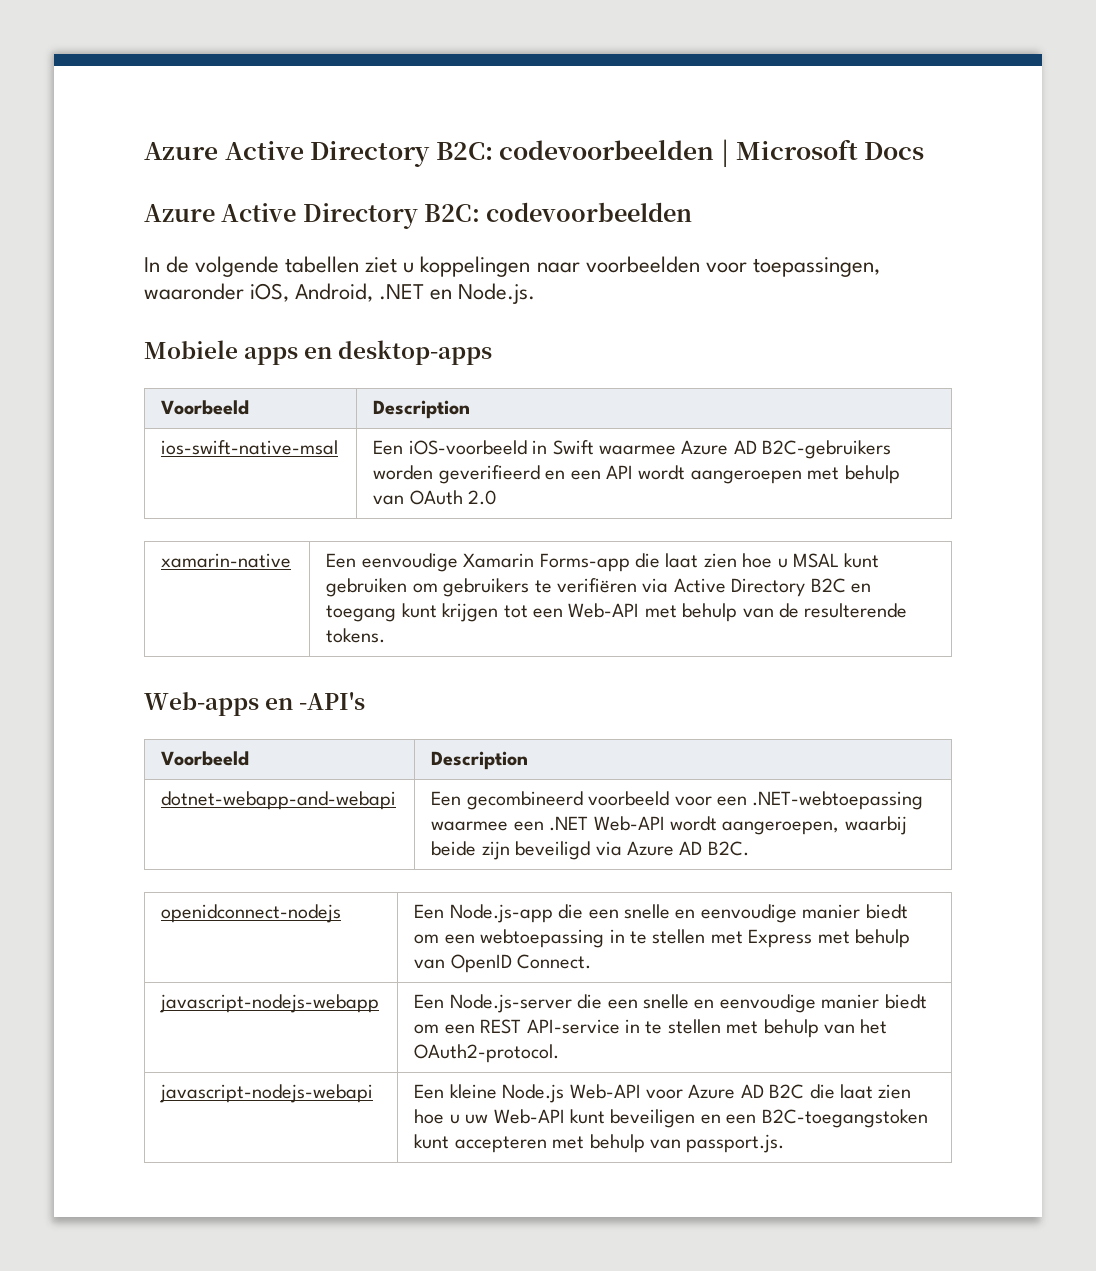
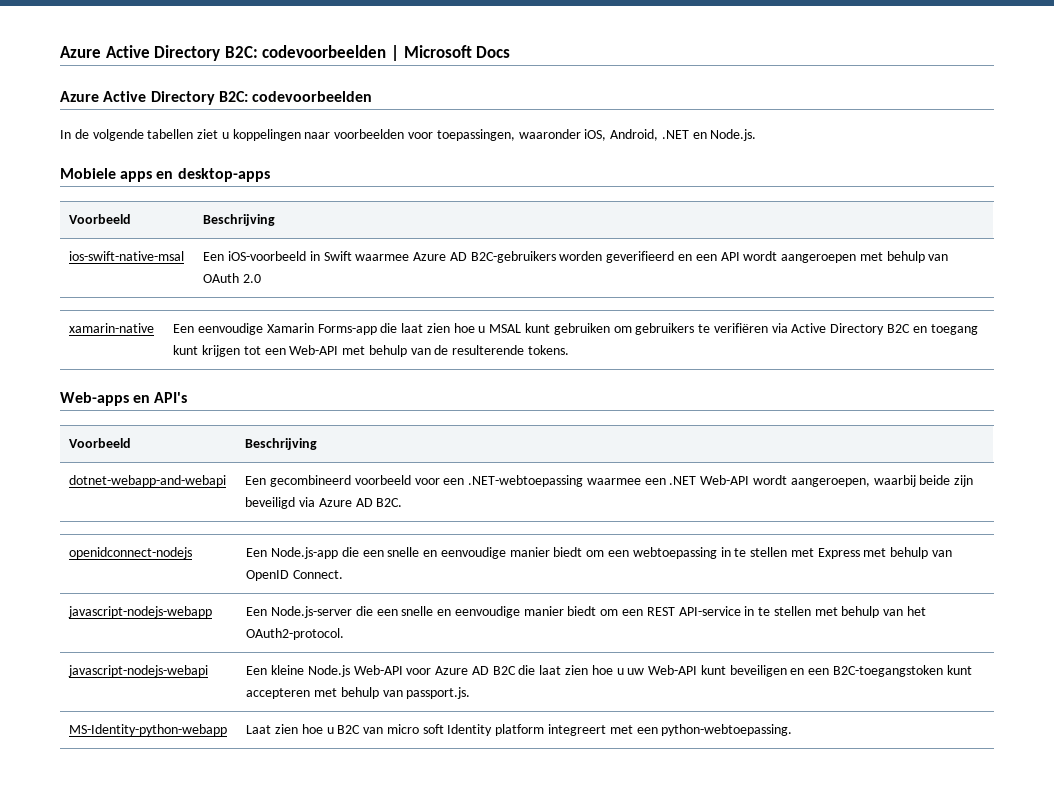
  Mobiele apps en desktop-apps
- Voorbeeld | Description
+ Voorbeeld | Beschrijving
- Web-apps en -API's
- Voorbeeld | Description
+ Web-apps en API's
+ Voorbeeld | Beschrijving
+ MS-Identity-python-webapp | Laat zien hoe u B2C van micro soft Identity platform integreert met een python-webtoepassing.

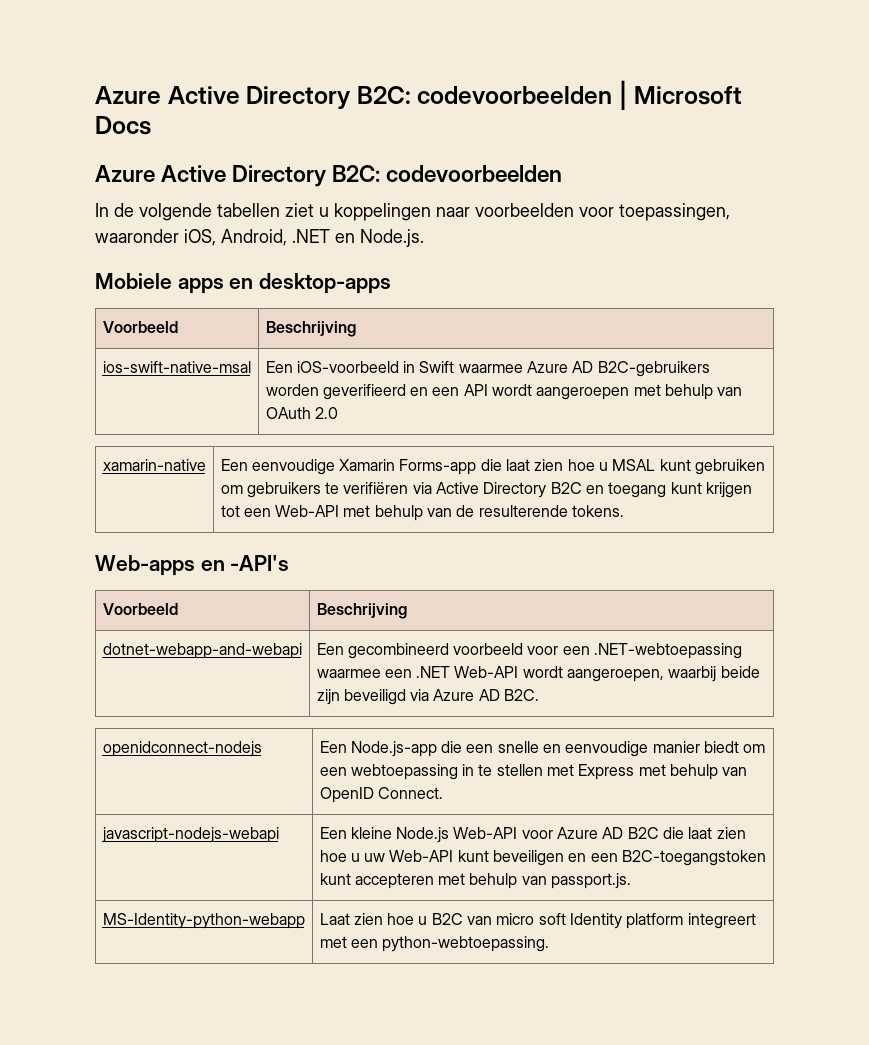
- Web-apps en API's
+ Web-apps en -API's
- javascript-nodejs-webapp | Een Node.js-server die een snelle en eenvoudige manier biedt om een REST API-service in te stellen met behulp van het OAuth2-protocol.

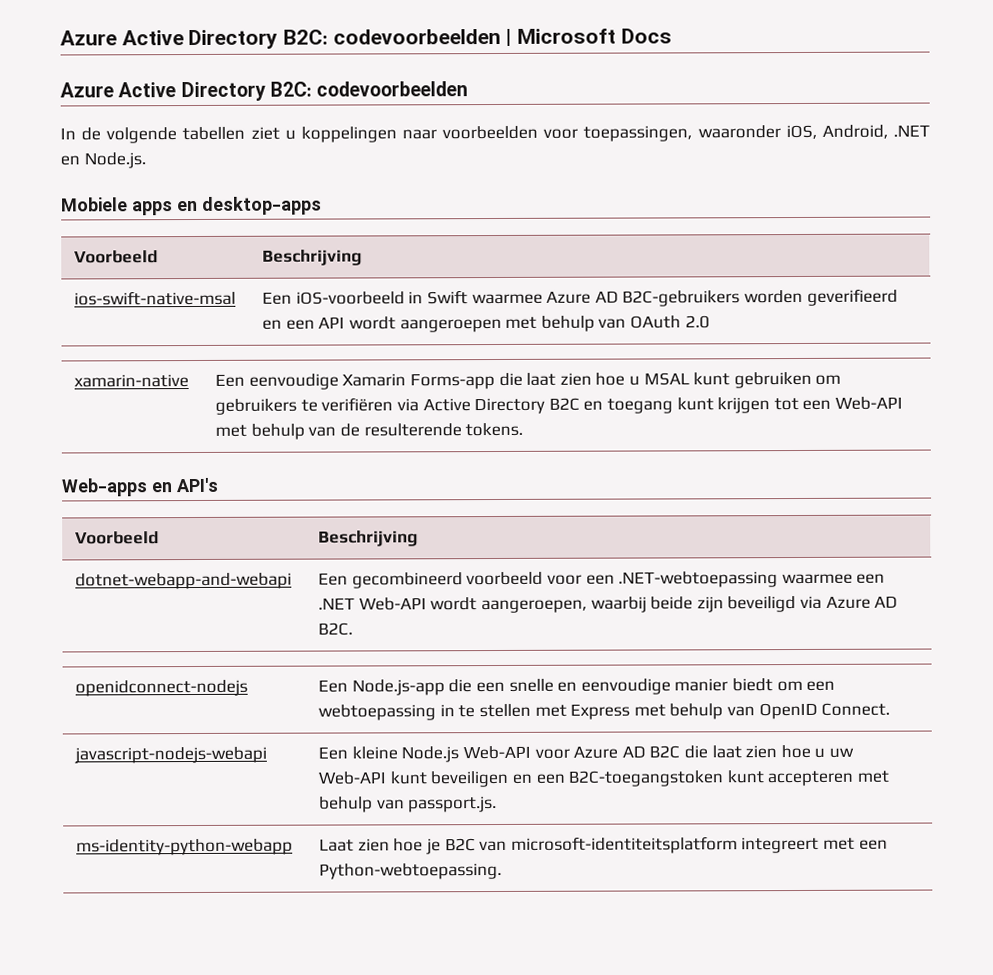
- Web-apps en -API's
+ Web-apps en API's
- MS-Identity-python-webapp | Laat zien hoe u B2C van micro soft Identity platform integreert met een python-webtoepassing.
+ ms-identity-python-webapp | Laat zien hoe je B2C van microsoft-identiteitsplatform integreert met een Python-webtoepassing.

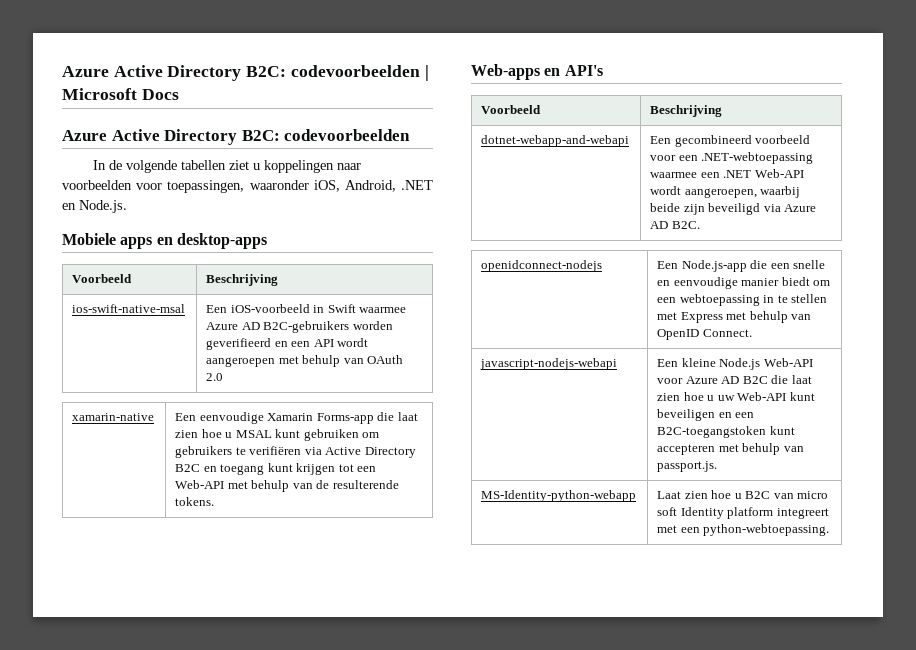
- ms-identity-python-webapp | Laat zien hoe je B2C van microsoft-identiteitsplatform integreert met een Python-webtoepassing.
+ MS-Identity-python-webapp | Laat zien hoe u B2C van micro soft Identity platform integreert met een python-webtoepassing.

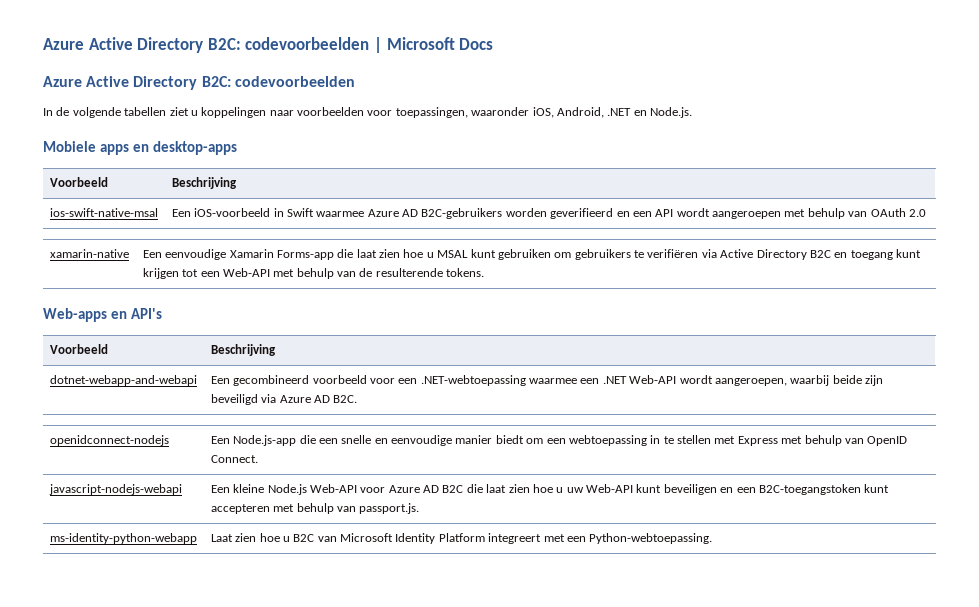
- MS-Identity-python-webapp | Laat zien hoe u B2C van micro soft Identity platform integreert met een python-webtoepassing.
+ ms-identity-python-webapp | Laat zien hoe u B2C van Microsoft Identity Platform integreert met een Python-webtoepassing.

